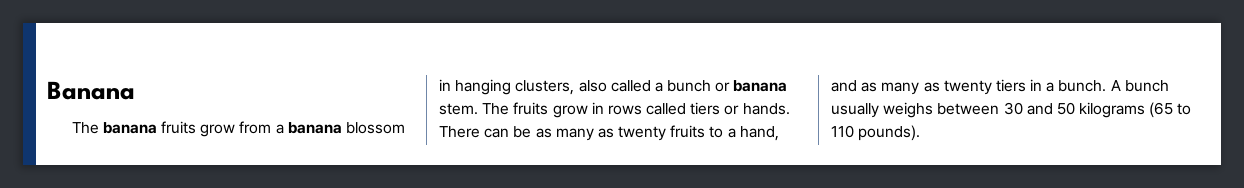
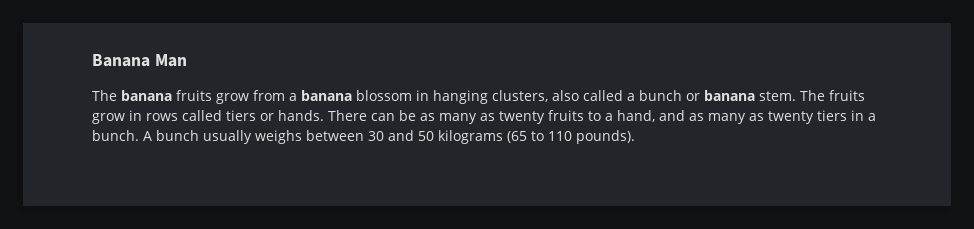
- Banana
+ Banana Man

